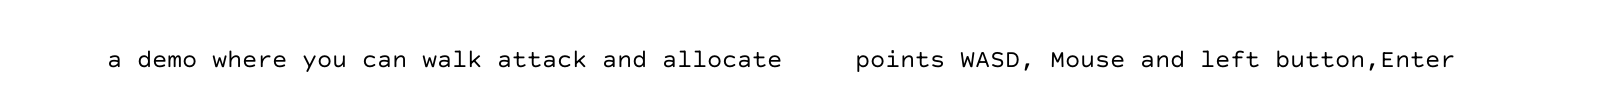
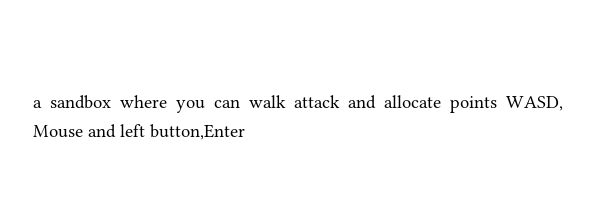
- a demo where you can walk attack and allocate points WASD, Mouse and left button,Enter
+ a sandbox where you can walk attack and allocate points WASD, Mouse and left button,Enter

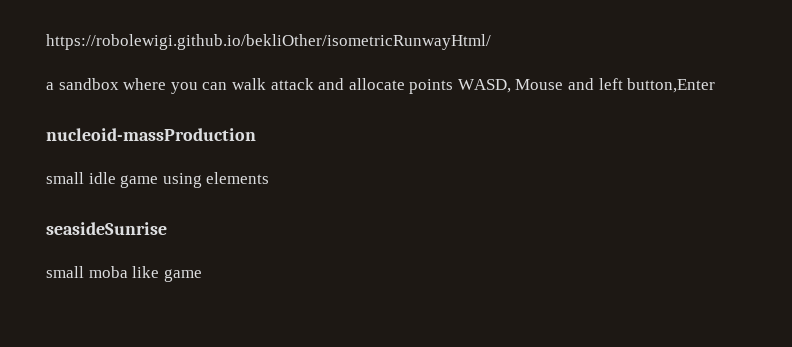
+ https://robolewigi.github.io/bekliOther/isometricRunwayHtml/
+ nucleoid-massProduction
+ small idle game using elements
+ seasideSunrise
+ small moba like game

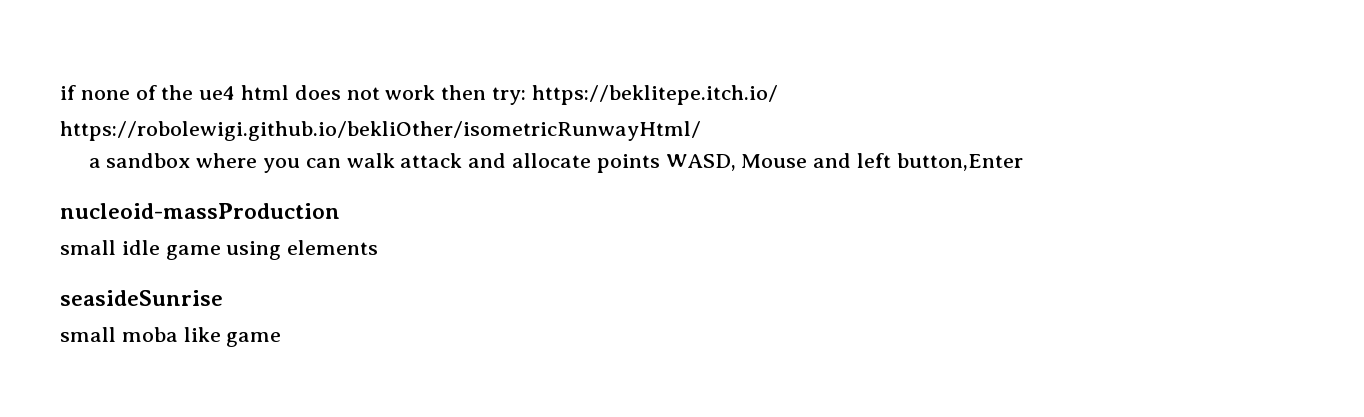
+ if none of the ue4 html does not work then try: https://beklitepe.itch.io/

